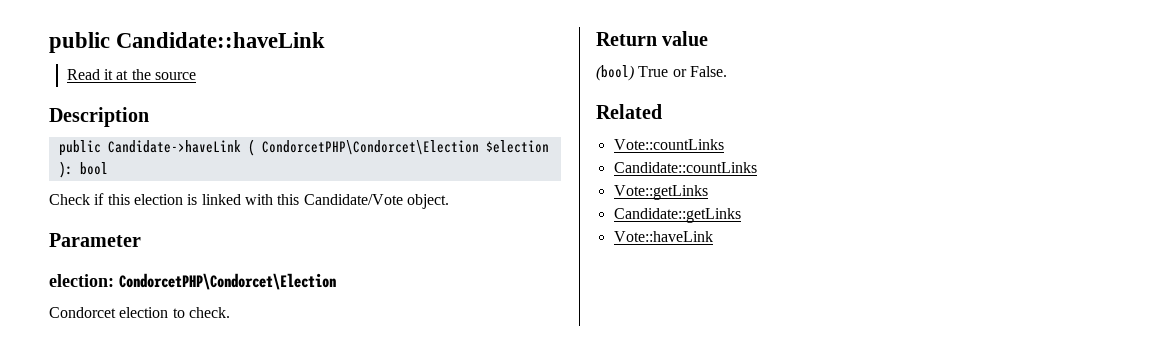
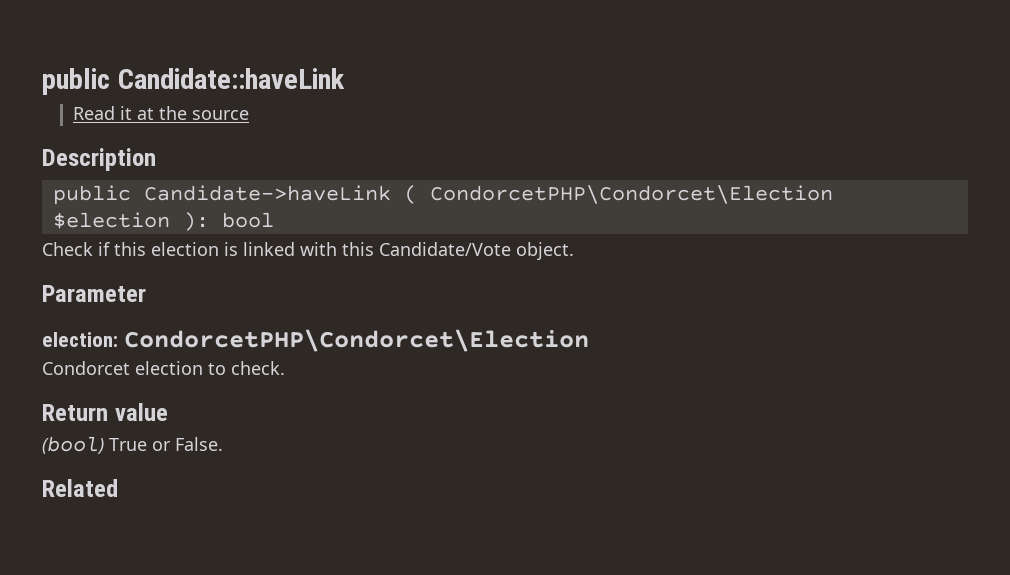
- Vote::countLinks
- Candidate::countLinks
- Vote::getLinks
- Candidate::getLinks
- Vote::haveLink

